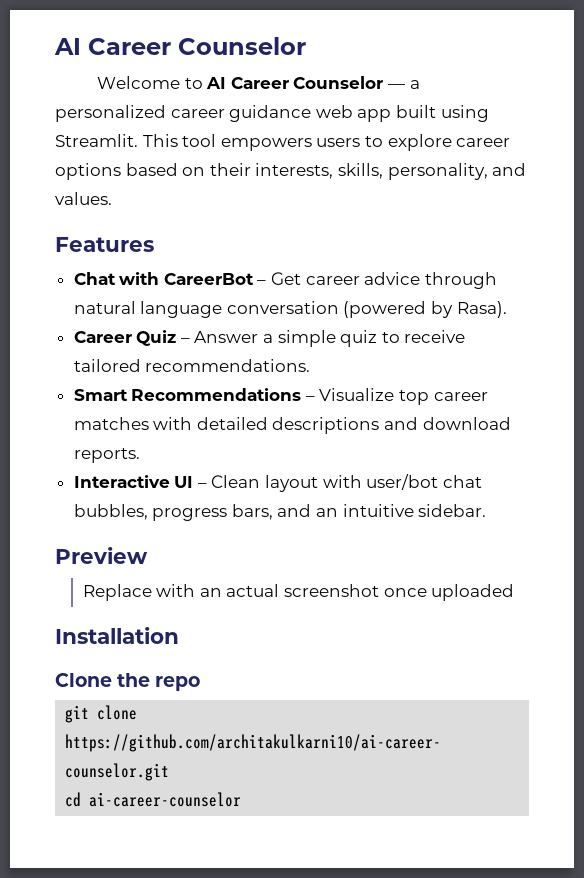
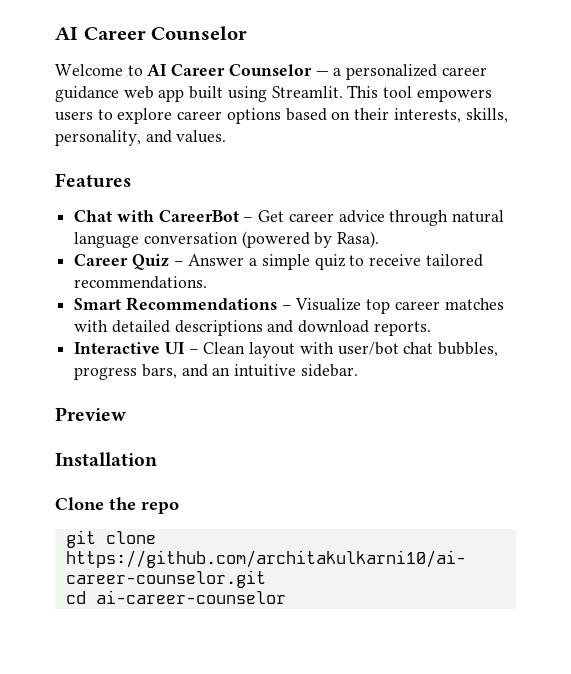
- Replace with an actual screenshot once uploaded

